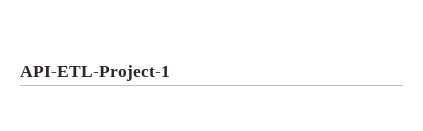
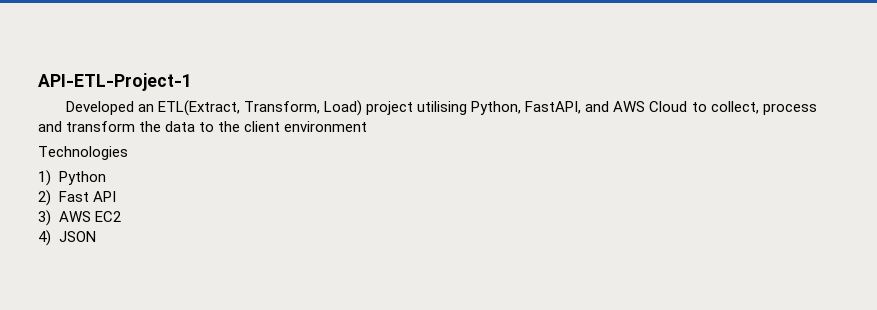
+ Developed an ETL(Extract, Transform, Load) project utilising Python, FastAPI, and AWS Cloud to collect, process and transform the data to the client environment
+ Technologies
+ 1) Python
+ 2) Fast API
+ 3) AWS EC2
+ 4) JSON

